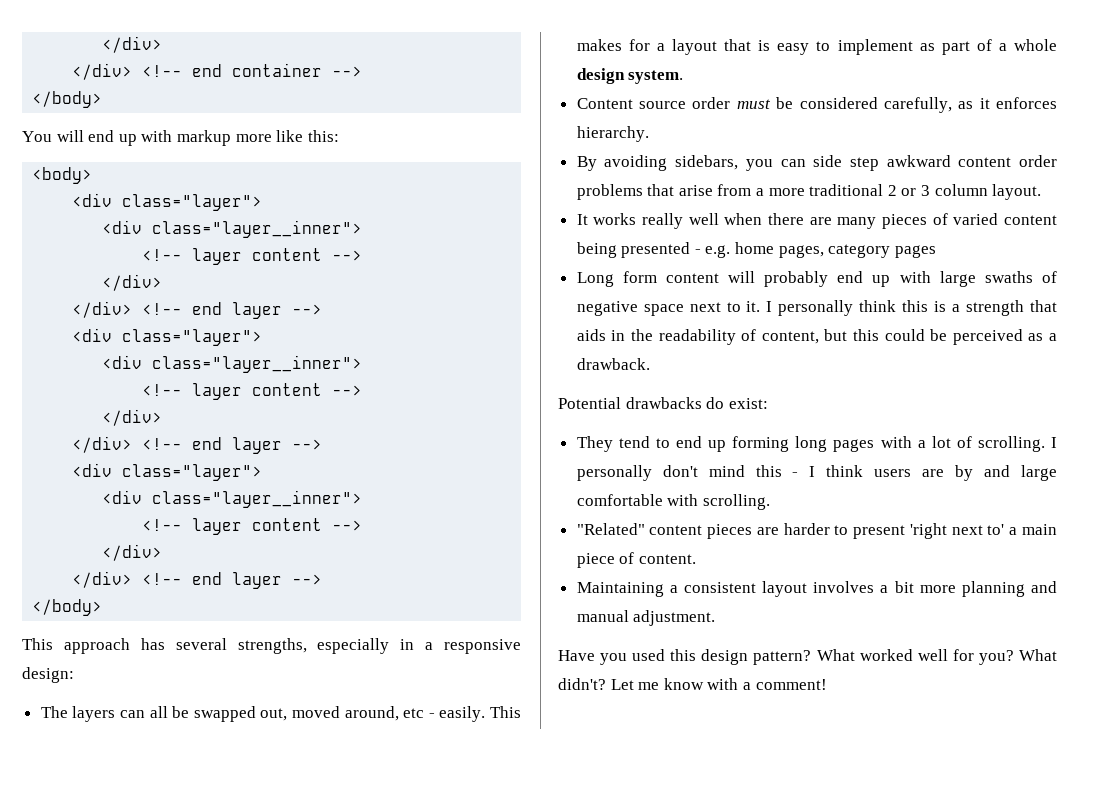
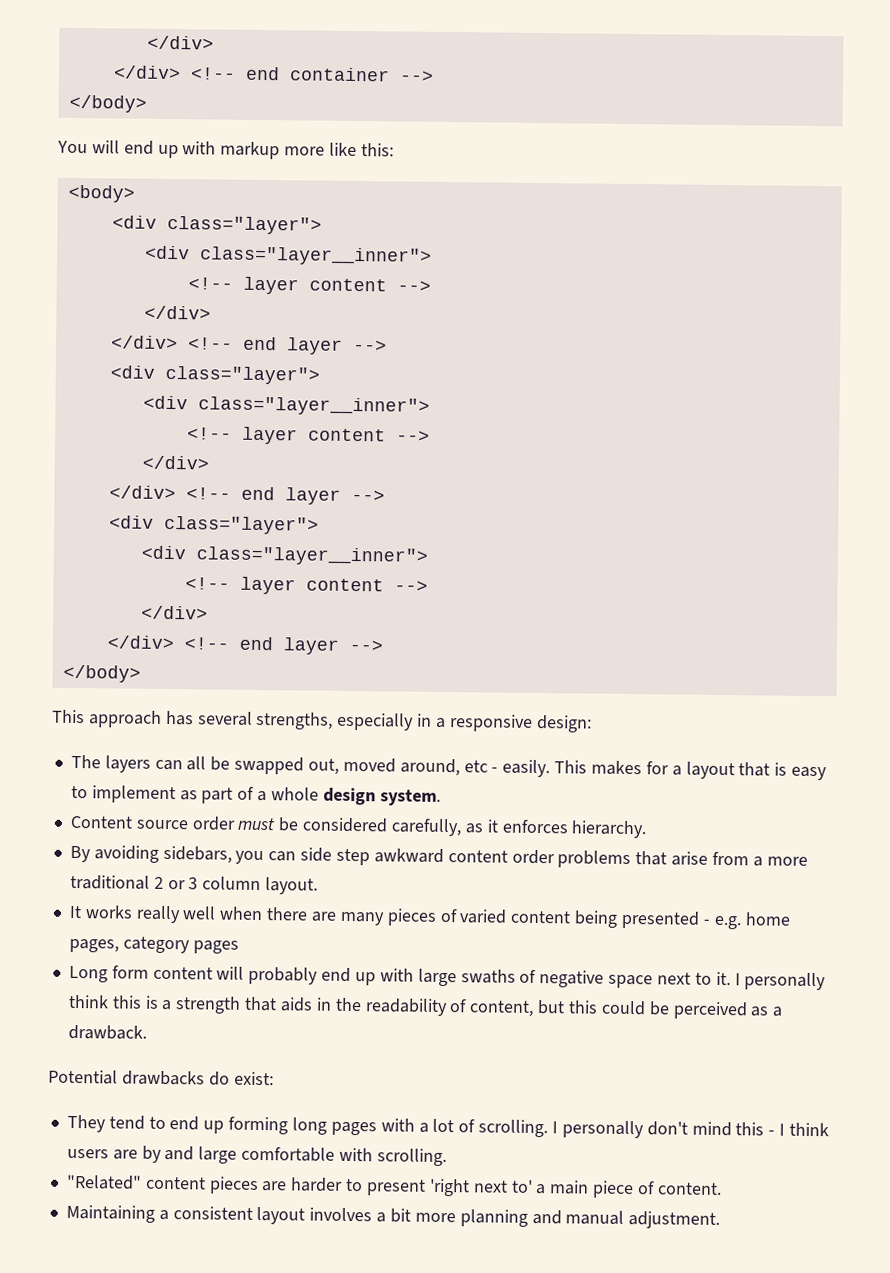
- Have you used this design pattern? What worked well for you? What didn't? Let me know with a comment!

